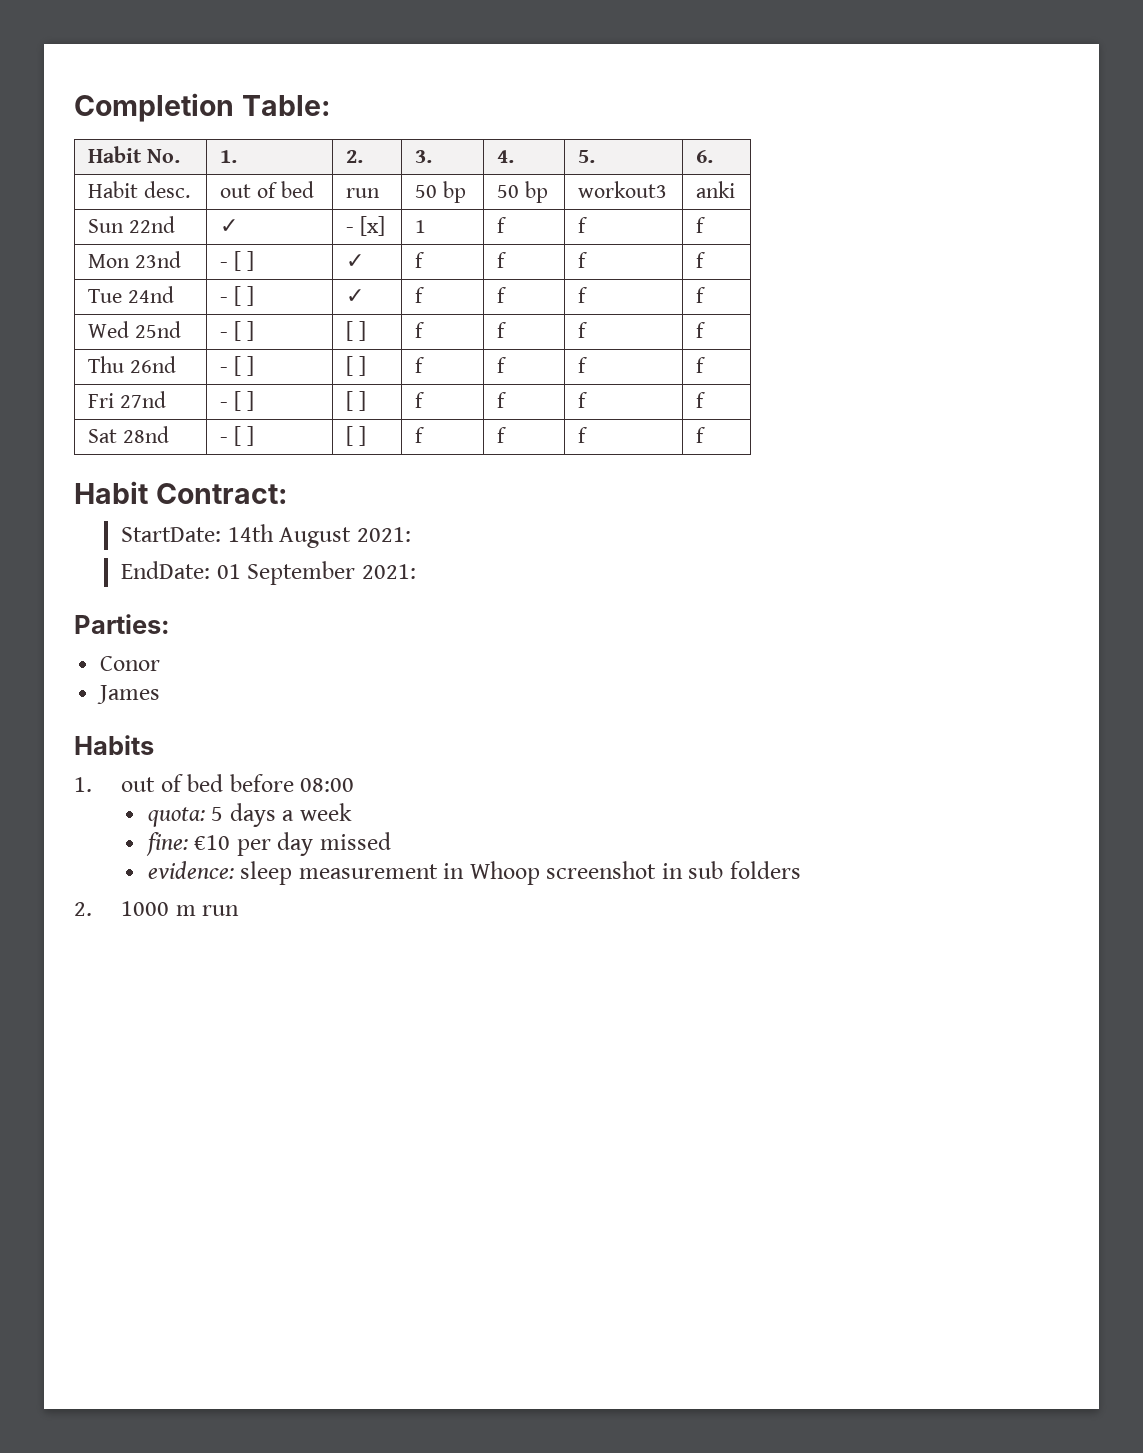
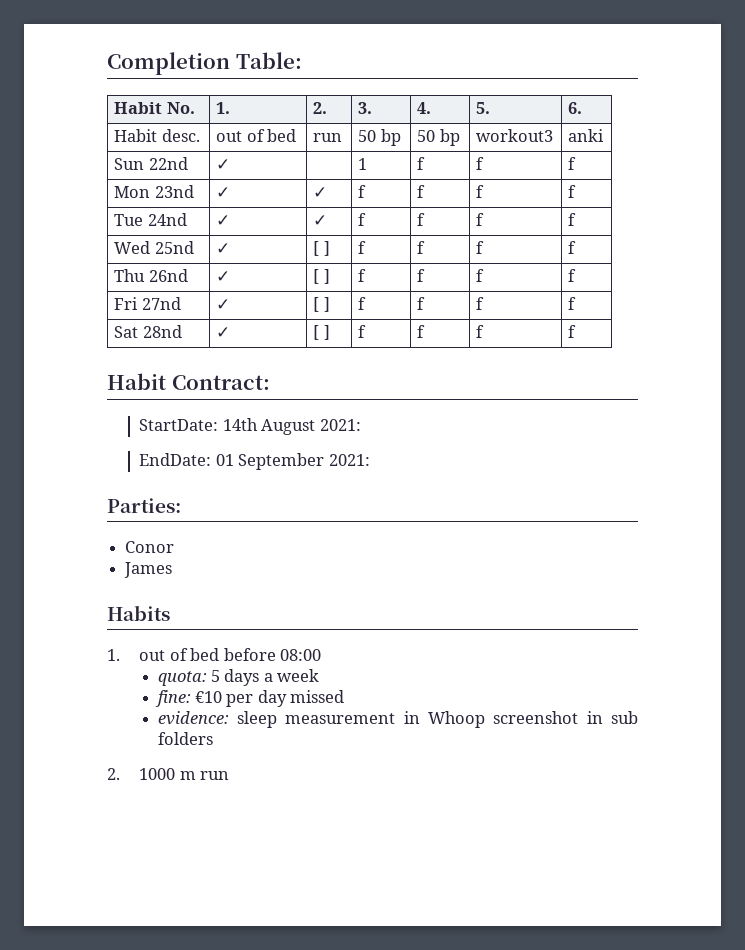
- Sun 22nd | ✓ | - [x] | 1 | f | f | f
+ Sun 22nd | ✓ | | 1 | f | f | f
- Mon 23nd | - [ ] | ✓ | f | f | f | f
+ Mon 23nd | ✓ | ✓ | f | f | f | f
- Tue 24nd | - [ ] | ✓ | f | f | f | f
+ Tue 24nd | ✓ | ✓ | f | f | f | f
- Wed 25nd | - [ ] | [ ] | f | f | f | f
+ Wed 25nd | ✓ | [ ] | f | f | f | f
- Thu 26nd | - [ ] | [ ] | f | f | f | f
+ Thu 26nd | ✓ | [ ] | f | f | f | f
- Fri 27nd | - [ ] | [ ] | f | f | f | f
+ Fri 27nd | ✓ | [ ] | f | f | f | f
- Sat 28nd | - [ ] | [ ] | f | f | f | f
+ Sat 28nd | ✓ | [ ] | f | f | f | f

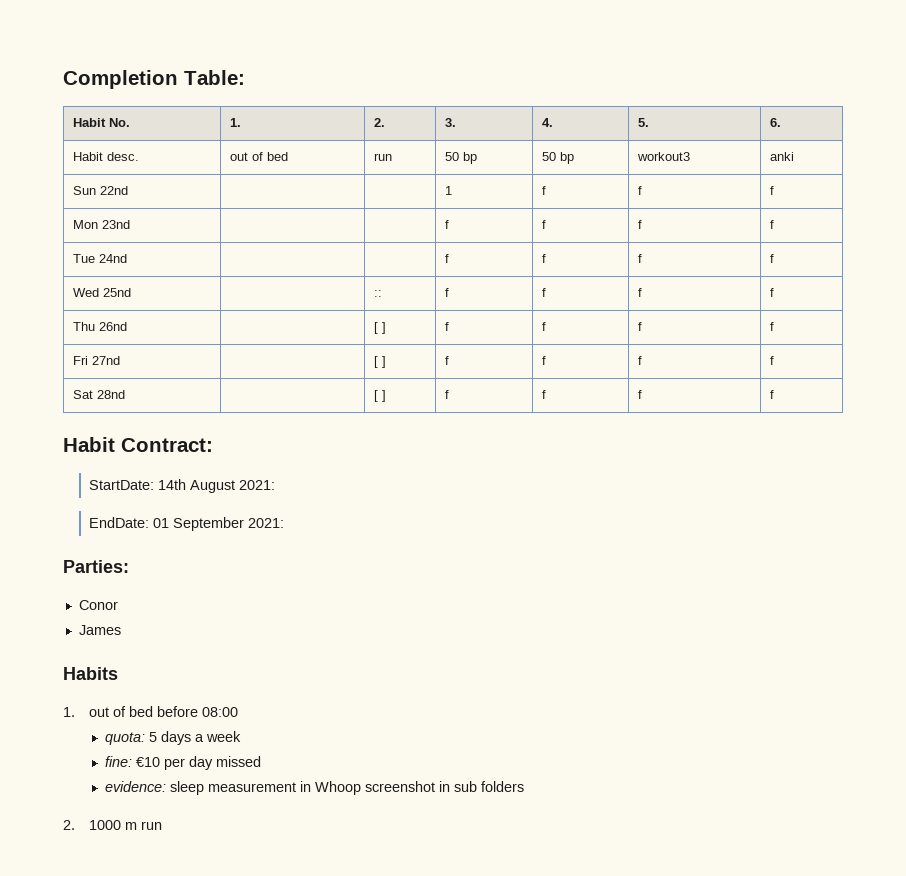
- Sun 22nd | ✓ | | 1 | f | f | f
+ Sun 22nd | | | 1 | f | f | f
- Mon 23nd | ✓ | ✓ | f | f | f | f
+ Mon 23nd | | | f | f | f | f
- Tue 24nd | ✓ | ✓ | f | f | f | f
+ Tue 24nd | | | f | f | f | f
- Wed 25nd | ✓ | [ ] | f | f | f | f
+ Wed 25nd | | :: | f | f | f | f
- Thu 26nd | ✓ | [ ] | f | f | f | f
+ Thu 26nd | | [ ] | f | f | f | f
- Fri 27nd | ✓ | [ ] | f | f | f | f
+ Fri 27nd | | [ ] | f | f | f | f
- Sat 28nd | ✓ | [ ] | f | f | f | f
+ Sat 28nd | | [ ] | f | f | f | f

